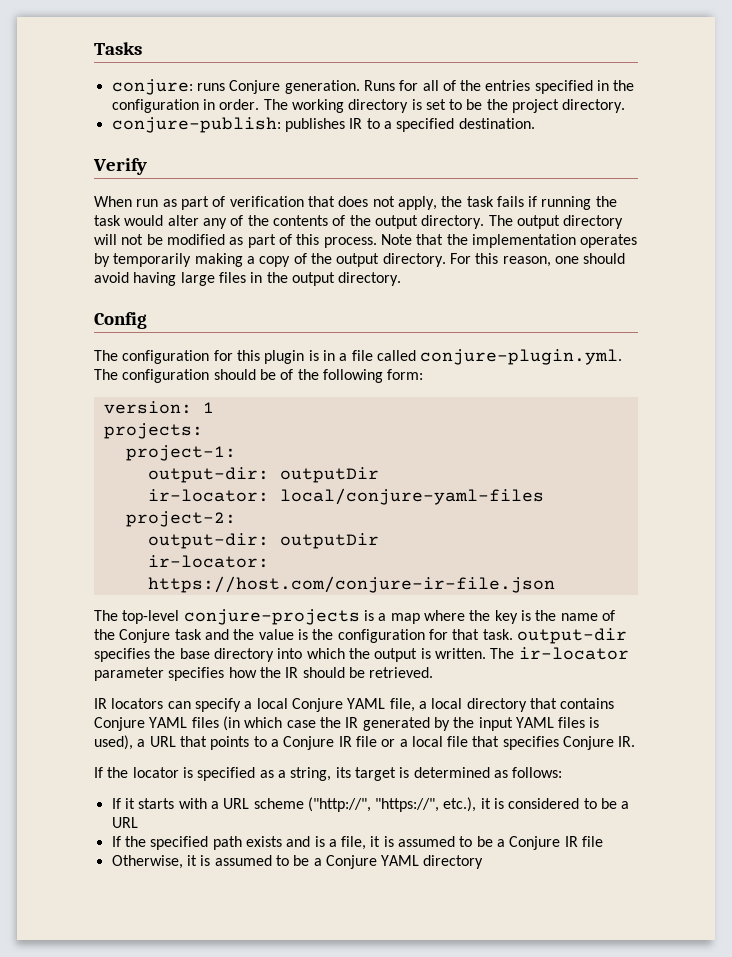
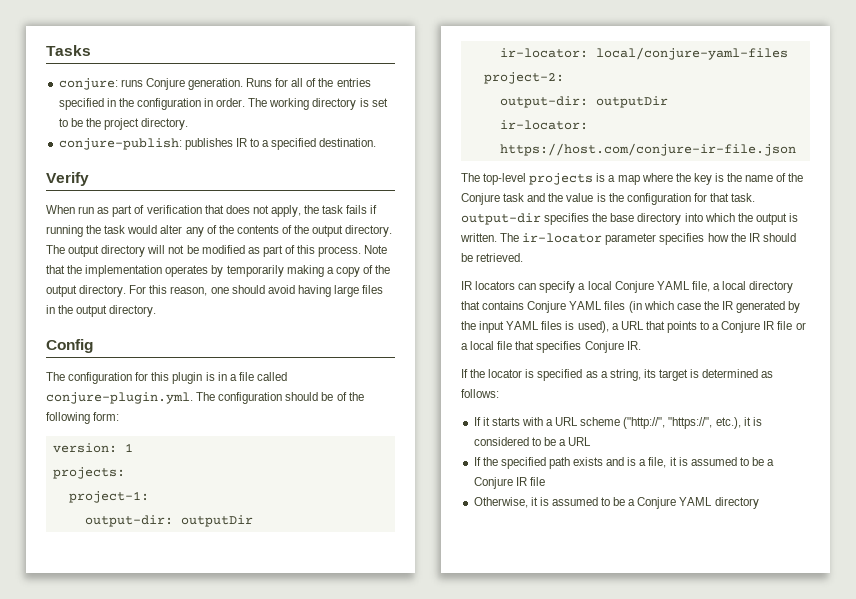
- The top-level conjure-projects is a map where the key is the name of the Conjure task and the value is the configuration for that task. output-dir specifies the base directory into which the output is written.
+ The top-level projects is a map where the key is the name of the Conjure task and the value is the configuration for that task. output-dir specifies the base directory into which the output is written.

